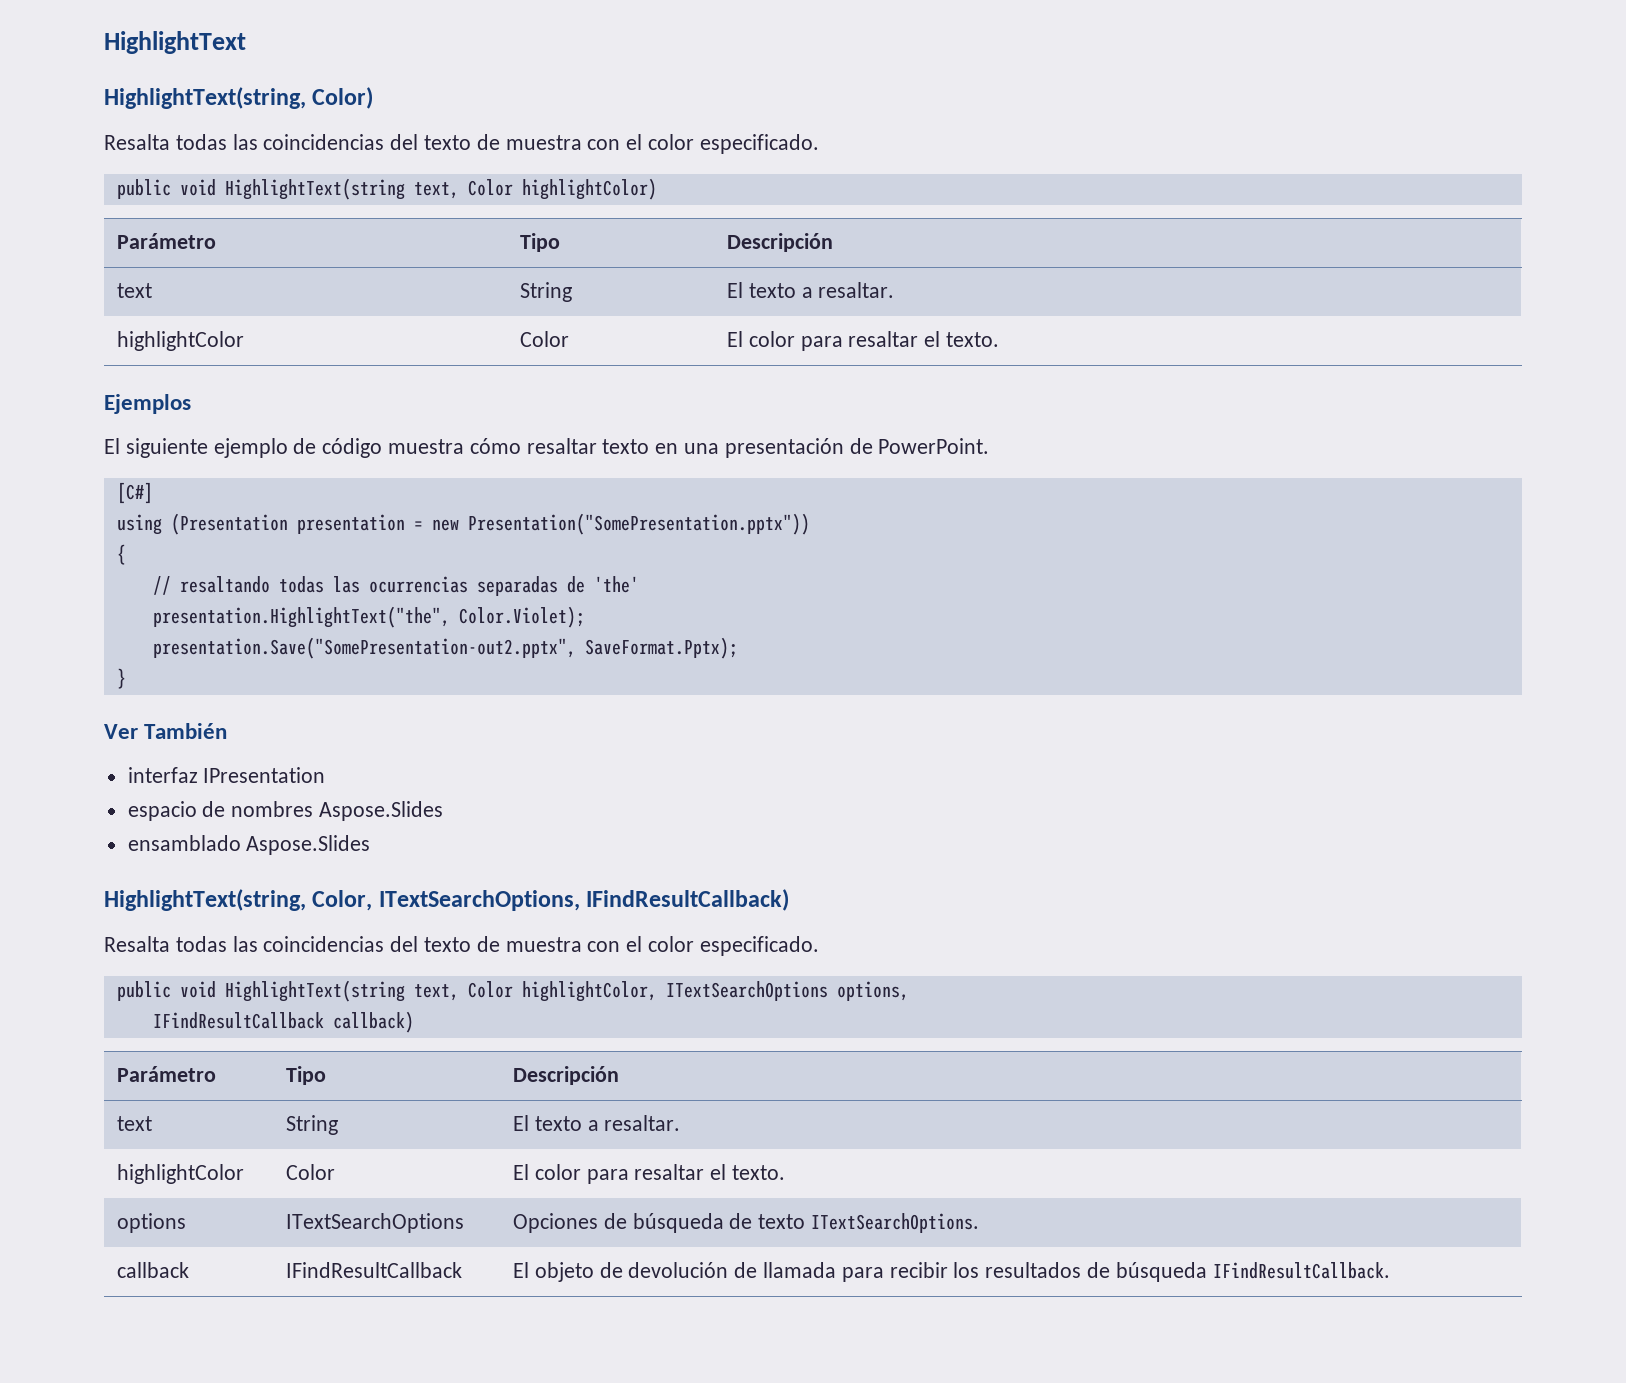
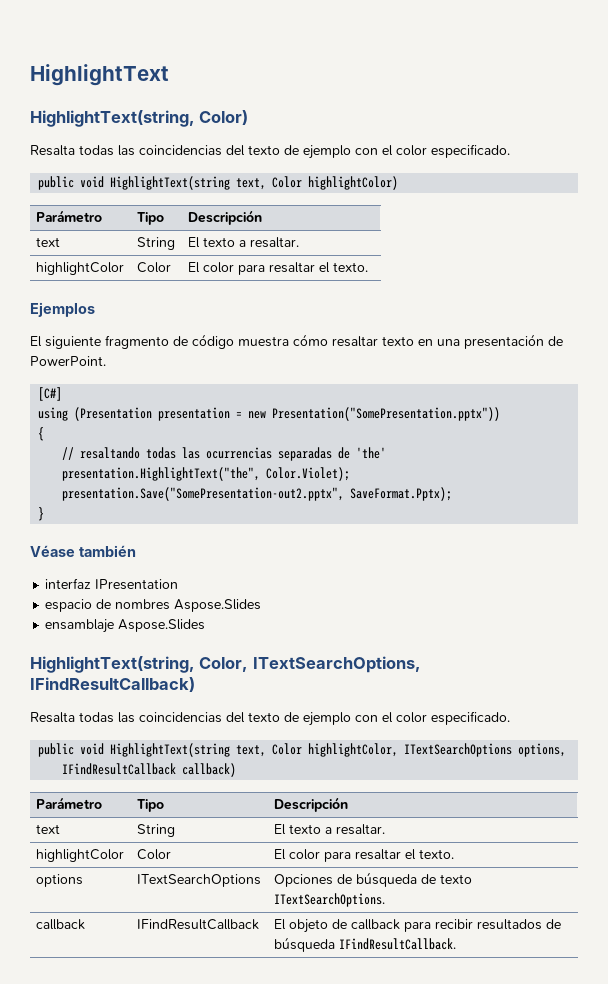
  HighlightText(string, Color)
- Resalta todas las coincidencias del texto de muestra con el color especificado.
+ Resalta todas las coincidencias del texto de ejemplo con el color especificado.
- El siguiente ejemplo de código muestra cómo resaltar texto en una presentación de PowerPoint.
+ El siguiente fragmento de código muestra cómo resaltar texto en una presentación de PowerPoint.
- Ver También
+ Véase también
- ensamblado Aspose.Slides
+ ensamblaje Aspose.Slides
  HighlightText(string, Color, ITextSearchOptions, IFindResultCallback)
- Resalta todas las coincidencias del texto de muestra con el color especificado.
+ Resalta todas las coincidencias del texto de ejemplo con el color especificado.
- callback | IFindResultCallback | El objeto de devolución de llamada para recibir los resultados de búsqueda IFindResultCallback.
+ callback | IFindResultCallback | El objeto de callback para recibir resultados de búsqueda IFindResultCallback.

